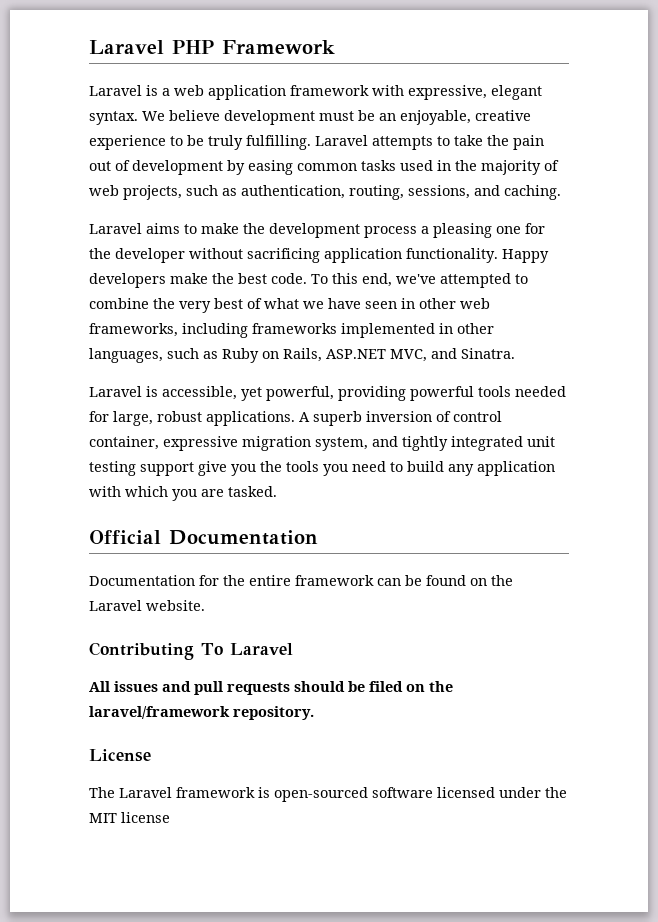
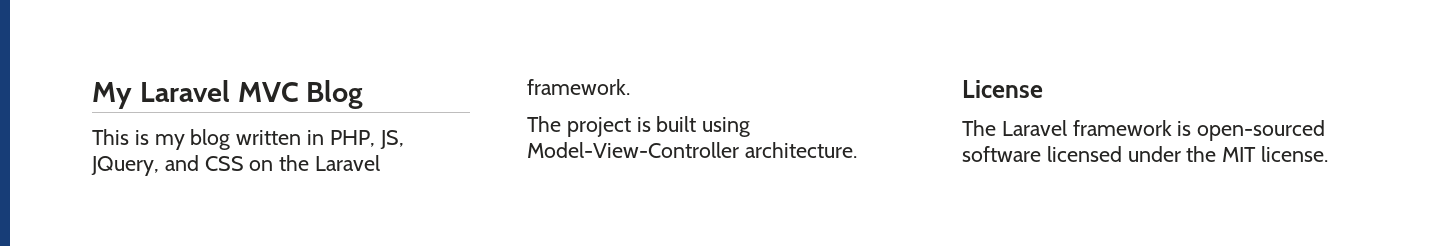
- Laravel PHP Framework
- Laravel is a web application framework with expressive, elegant syntax. We believe development must be an enjoyable, creative experience to be truly fulfilling. Laravel attempts to take the pain out of development by easing common tasks used in the majority of web projects, such as authentication, routing, sessions, and caching.
- Laravel aims to make the development process a pleasing one for the developer without sacrificing application functionality. Happy developers make the best code. To this end, we've attempted to combine the very best of what we have seen in other web frameworks, including frameworks implemented in other languages, such as Ruby on Rails, ASP.NET MVC, and Sinatra.
- Laravel is accessible, yet powerful, providing powerful tools needed for large, robust applications. A superb inversion of control container, expressive migration system, and tightly integrated unit testing support give you the tools you need to build any application with which you are tasked.
- Official Documentation
- Documentation for the entire framework can be found on the Laravel website.
- Contributing To Laravel
- All issues and pull requests should be filed on the laravel/framework repository.
+ My Laravel MVC Blog
+ This is my blog written in PHP, JS, JQuery, and CSS on the Laravel framework.
+ The project is built using Model-View-Controller architecture.
- The Laravel framework is open-sourced software licensed under the MIT license
+ The Laravel framework is open-sourced software licensed under the MIT license.

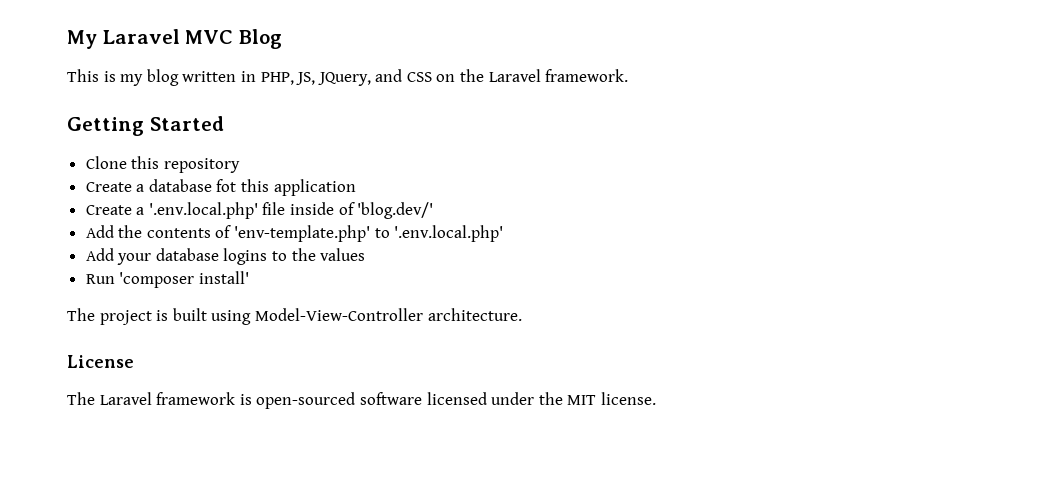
+ Getting Started
+ Clone this repository
+ Create a database fot this application
+ Create a '.env.local.php' file inside of 'blog.dev/'
+ Add the contents of 'env-template.php' to '.env.local.php'
+ Add your database logins to the values
+ Run 'composer install'

